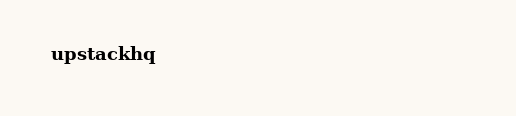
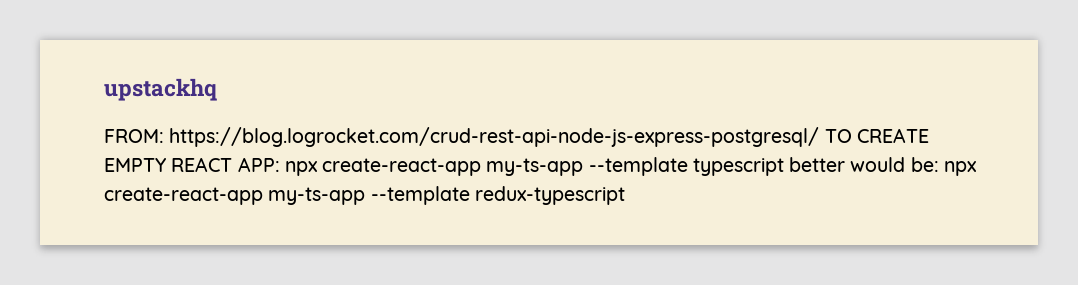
+ FROM: https://blog.logrocket.com/crud-rest-api-node-js-express-postgresql/ TO CREATE EMPTY REACT APP: npx create-react-app my-ts-app --template typescript better would be: npx create-react-app my-ts-app --template redux-typescript

